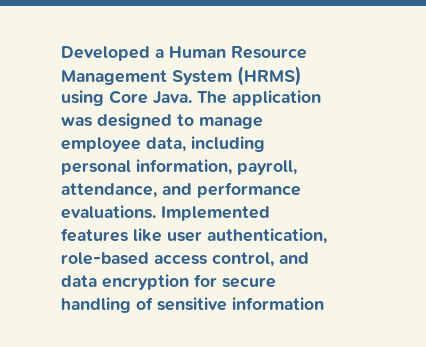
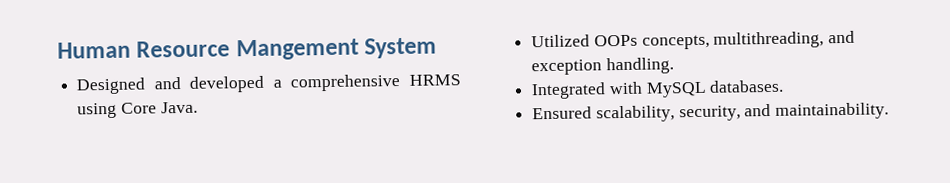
- Developed a Human Resource Management System (HRMS) using Core Java. The application was designed to manage employee data, including personal information, payroll, attendance, and performance evaluations. Implemented features like user authentication, role-based access control, and data encryption for secure handling of sensitive information
+ Human Resource Mangement System
+ Designed and developed a comprehensive HRMS using Core Java.
+ Utilized OOPs concepts, multithreading, and exception handling.
+ Integrated with MySQL databases.
+ Ensured scalability, security, and maintainability.

